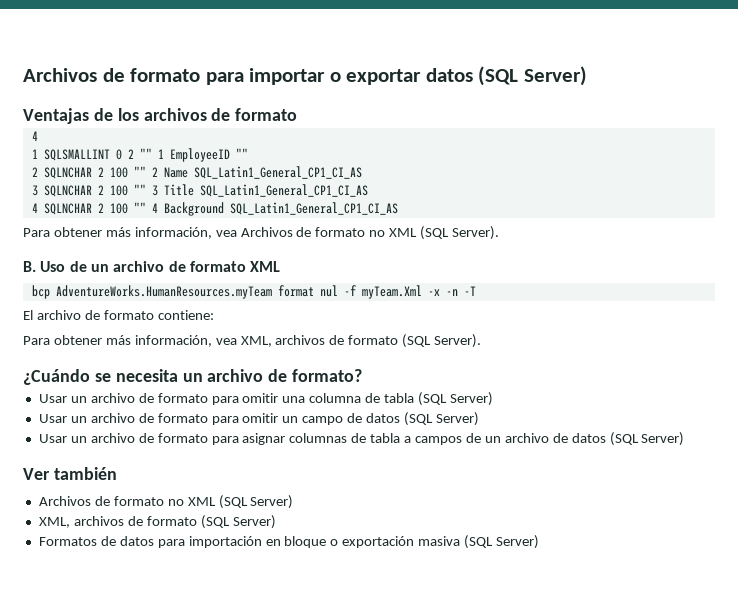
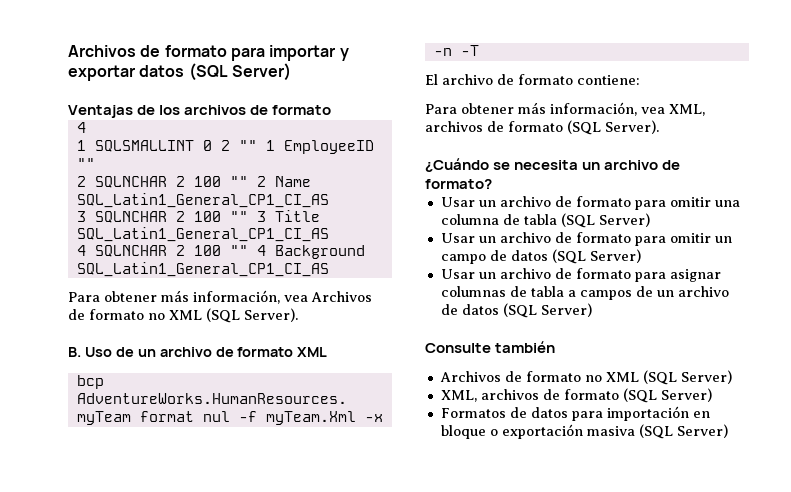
- Archivos de formato para importar o exportar datos (SQL Server)
+ Archivos de formato para importar y exportar datos (SQL Server)
- Ver también
+ Consulte también

